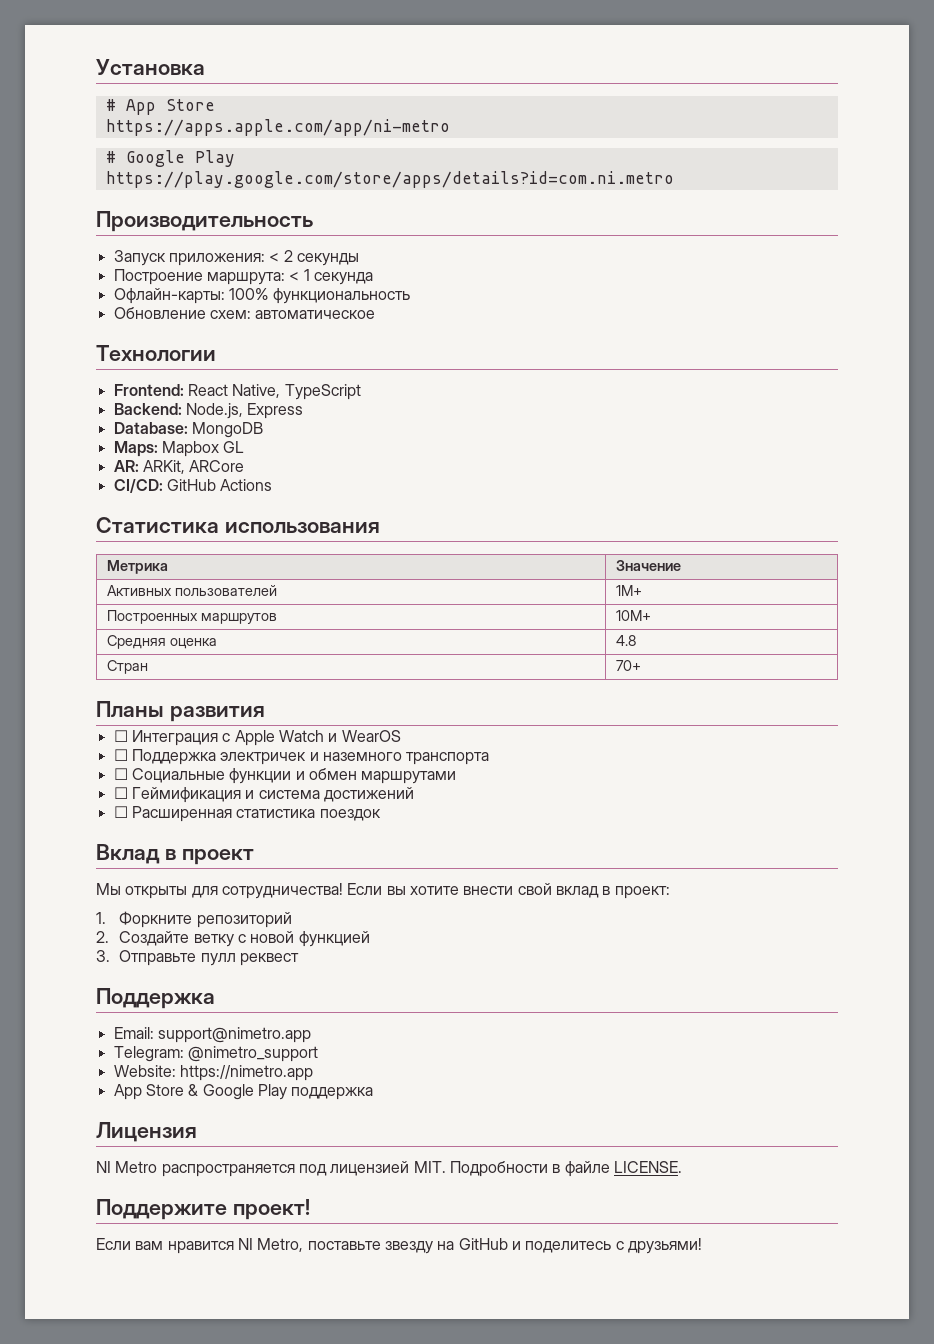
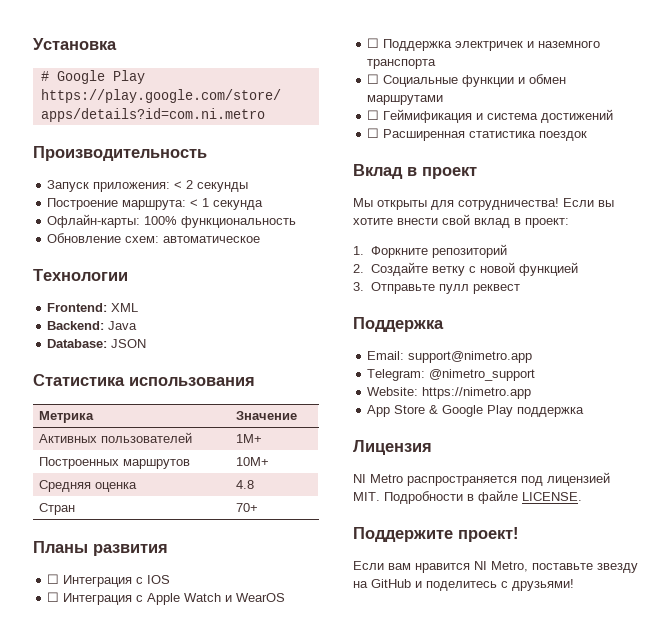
- # App Store
- https://apps.apple.com/app/ni-metro
- Frontend: React Native, TypeScript
+ Frontend: XML
- Backend: Node.js, Express
+ Backend: Java
- Database: MongoDB
- Maps: Mapbox GL
- AR: ARKit, ARCore
- CI/CD: GitHub Actions
+ Database: JSON
+ ☐ Интеграция с IOS

